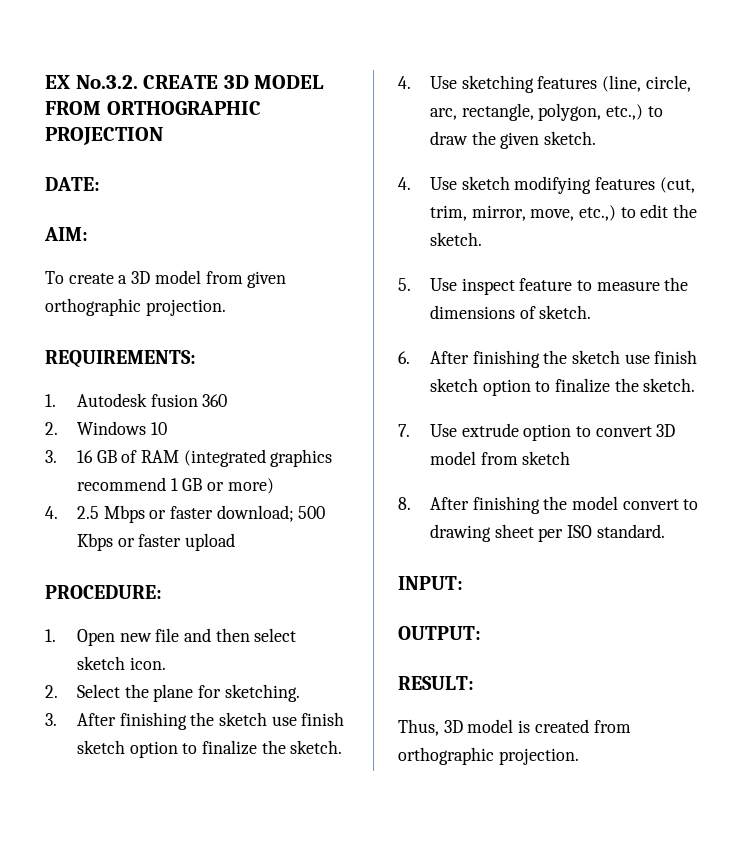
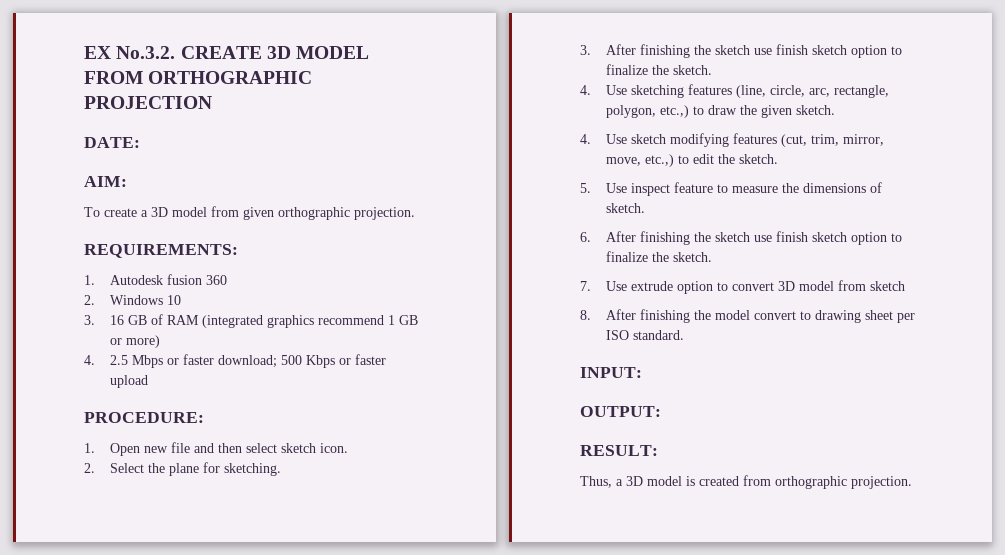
- Thus, 3D model is created from orthographic projection.
+ Thus, a 3D model is created from orthographic projection.

